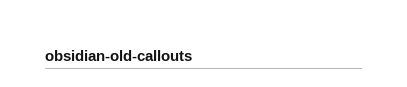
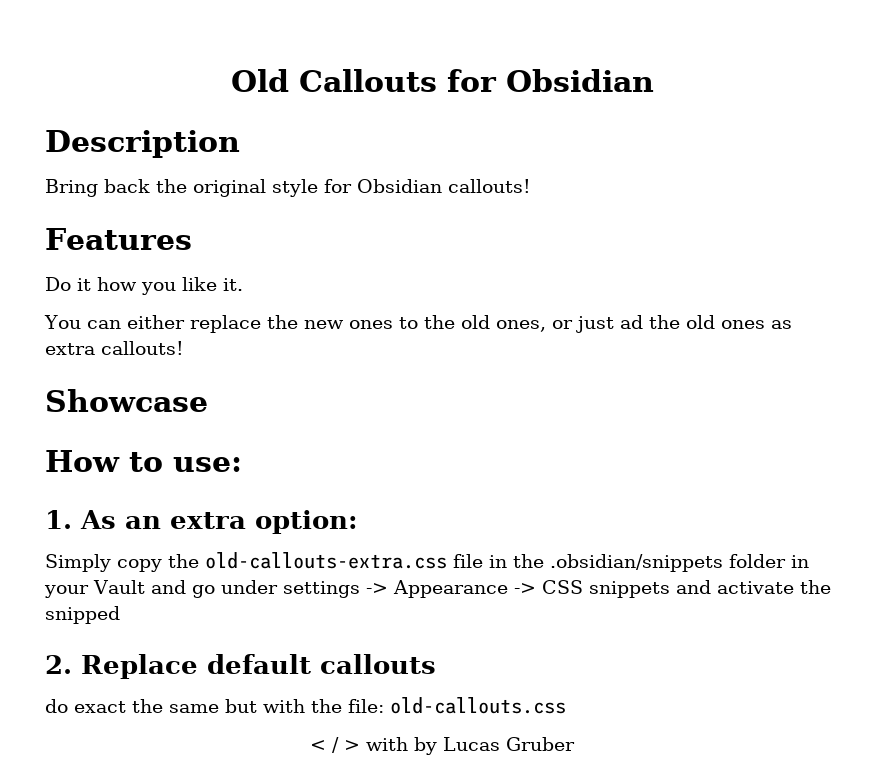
- obsidian-old-callouts
+ Old Callouts for Obsidian
+ Description
+ Bring back the original style for Obsidian callouts!
+ Features
+ Do it how you like it.
+ You can either replace the new ones to the old ones, or just ad the old ones as extra callouts!
+ Showcase
+ How to use:
+ 1. As an extra option:
+ Simply copy the old-callouts-extra.css file in the .obsidian/snippets folder in your Vault and go under settings -> Appearance -> CSS snippets and activate the snipped
+ 2. Replace default callouts
+ do exact the same but with the file: old-callouts.css
+ < / > with by Lucas Gruber

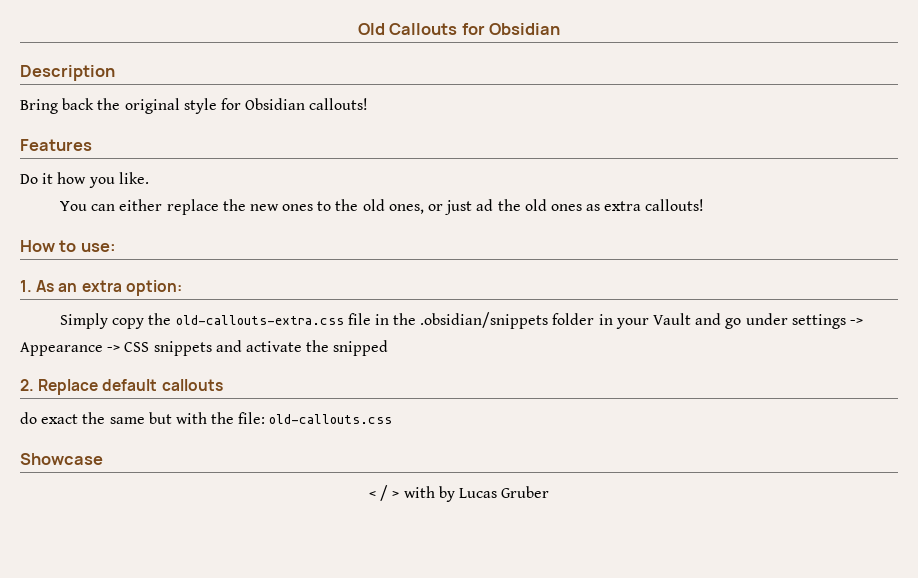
- Do it how you like it.
+ Do it how you like.
- Showcase
+ Showcase

